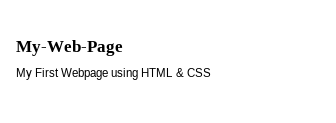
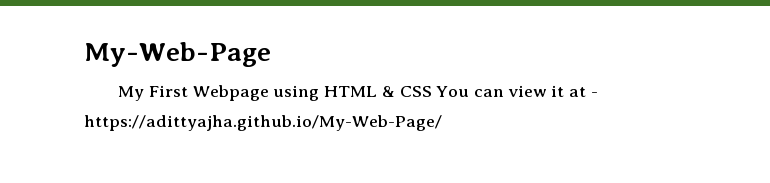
- My First Webpage using HTML & CSS
+ My First Webpage using HTML & CSS You can view it at - https://adittyajha.github.io/My-Web-Page/

